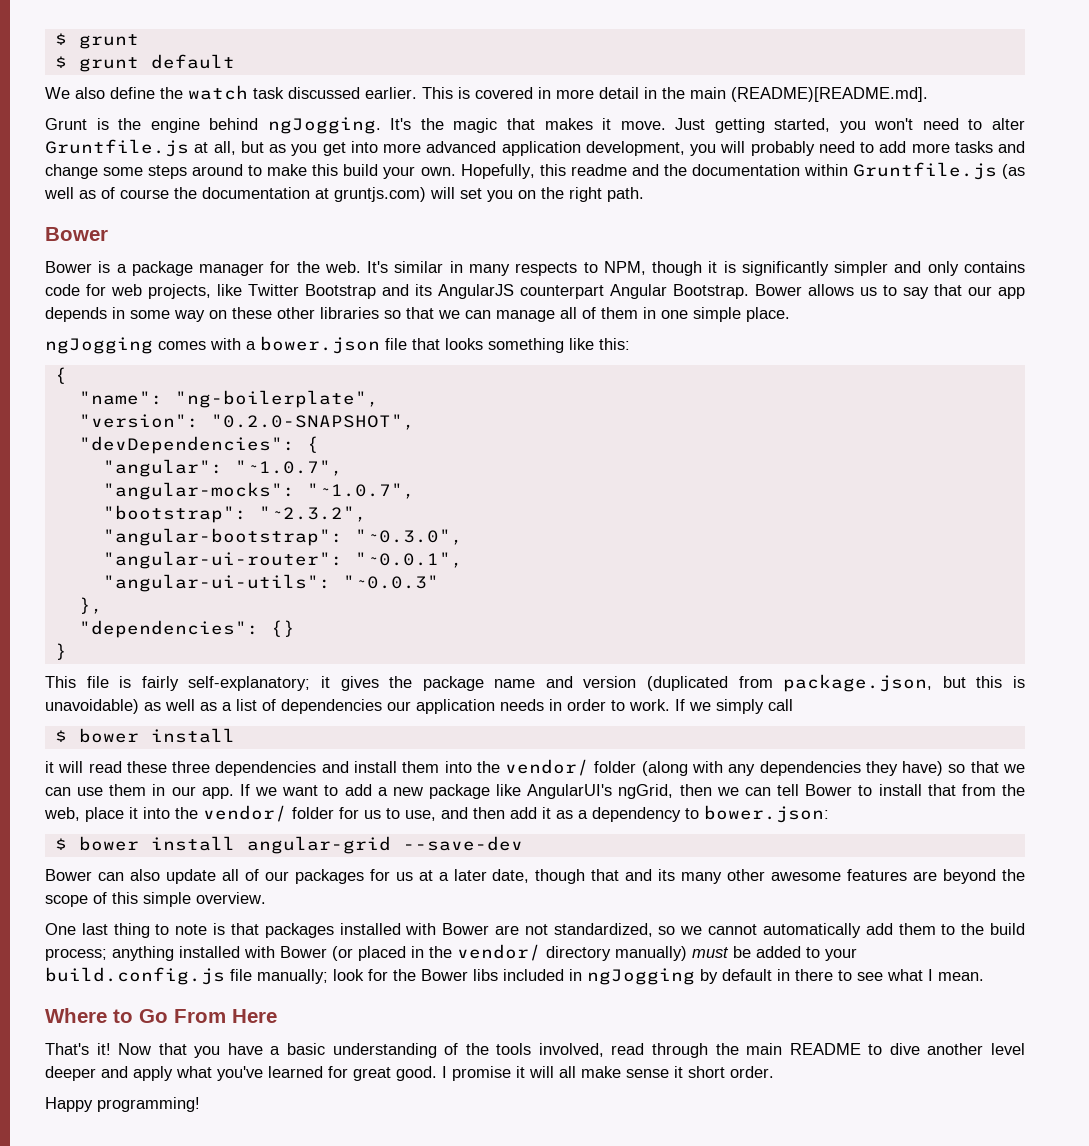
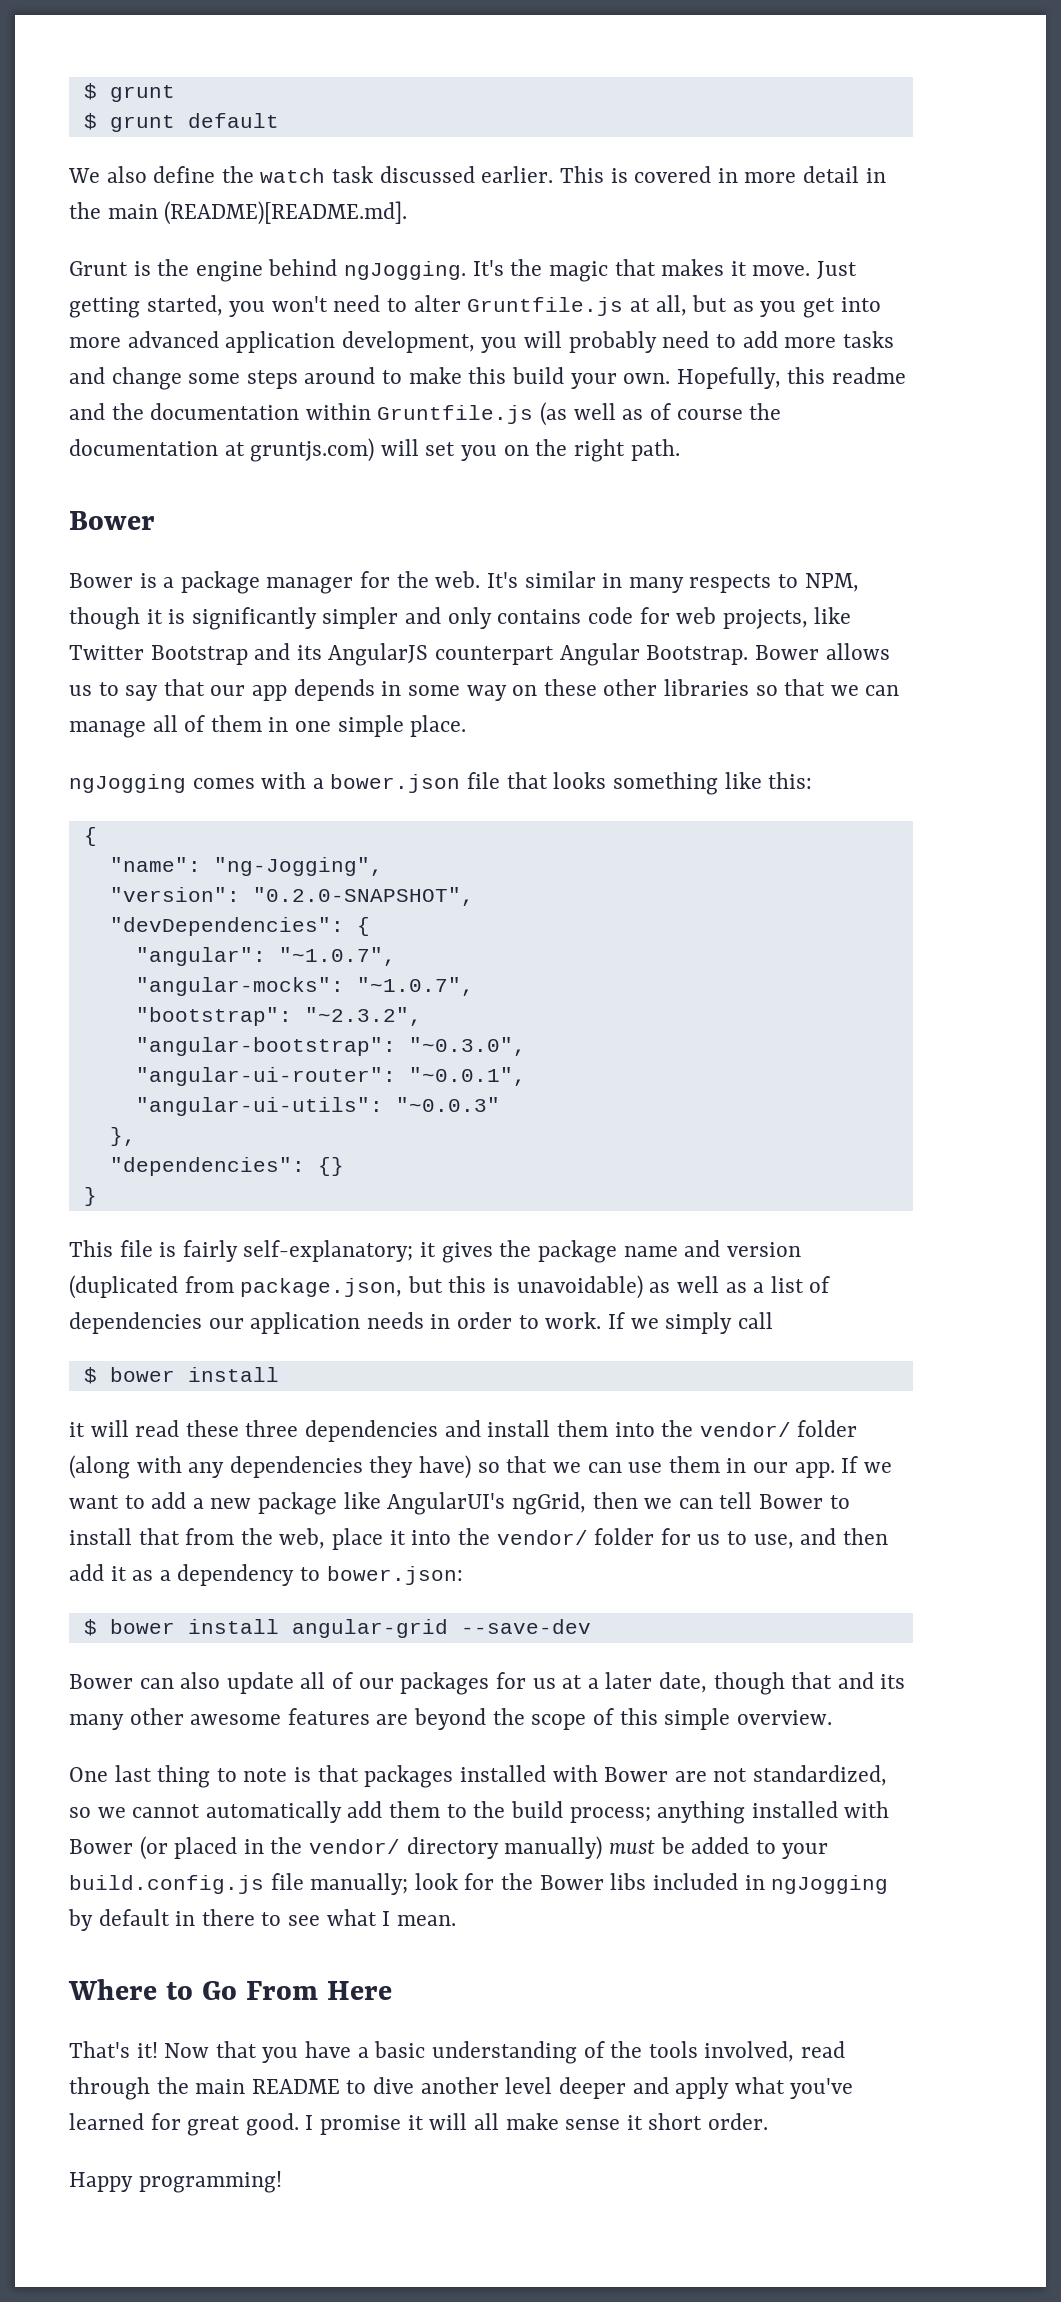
- "name": "ng-boilerplate",
+ "name": "ng-Jogging",

